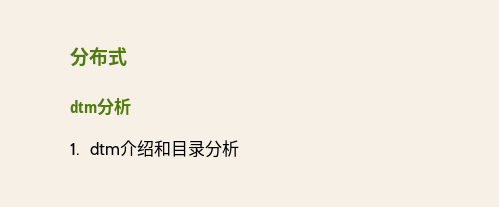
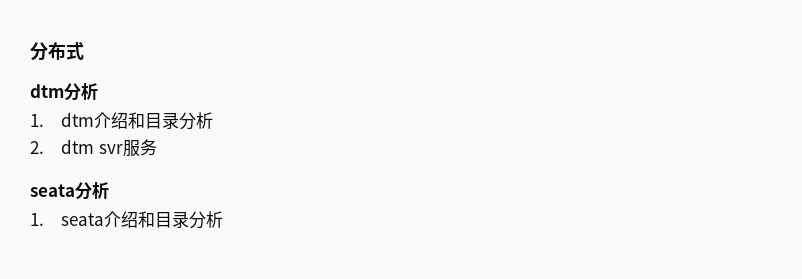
+ 2. dtm svr服务
+ seata分析
+ 1. seata介绍和目录分析

